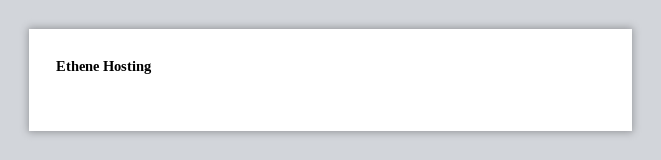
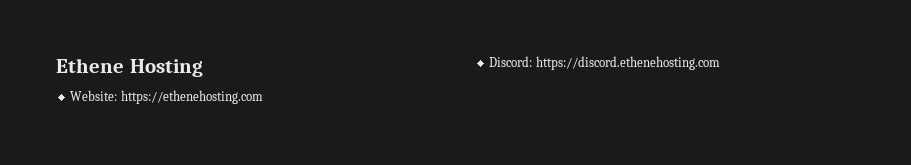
+ Website: https://ethenehosting.com
+ Discord: https://discord.ethenehosting.com

